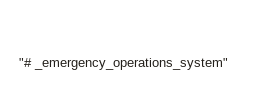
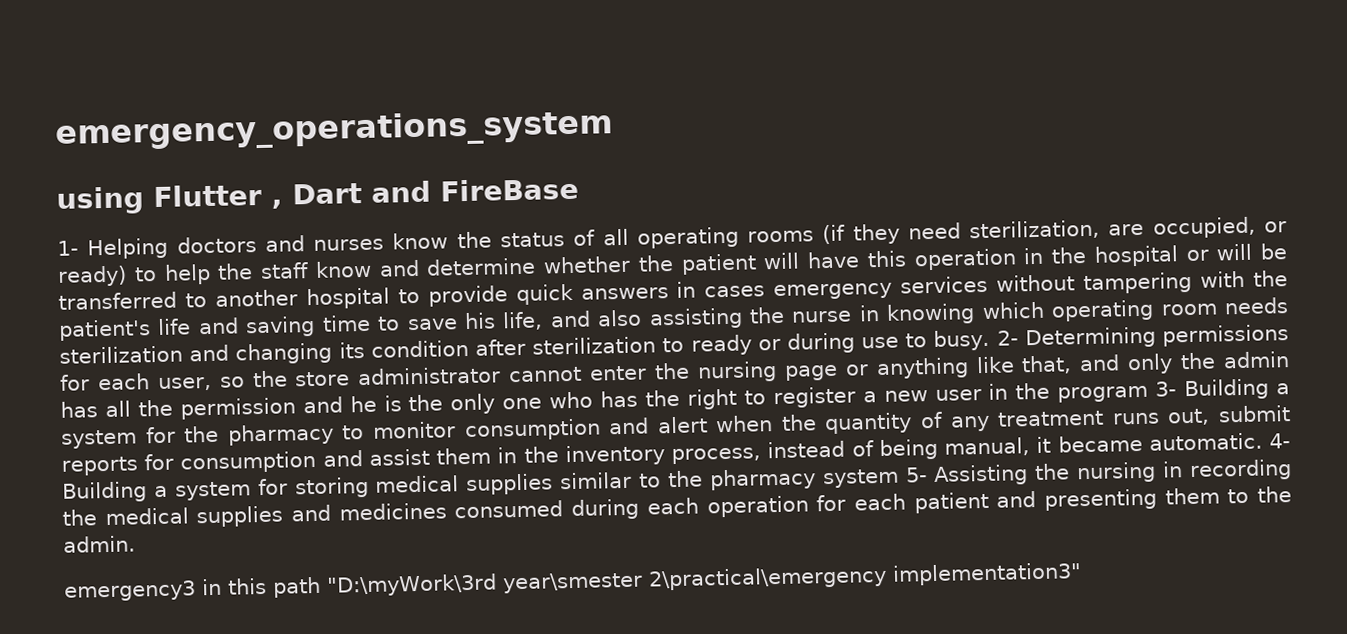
- "# _emergency_operations_system"
+ emergency_operations_system
+ using Flutter , Dart and FireBase
+ 1- Helping doctors and nurses know the status of all operating rooms (if they need sterilization, are occupied, or ready) to help the staff know and determine whether the patient will have this operation in the hospital or will be transferred to another hospital to provide quick answers in cases emergency services without tampering with the patient's life and saving time to save his life, and also assisting the nurse in knowing which operating room needs sterilization and changing its condition after sterilization to ready or during use to busy. 2- Determining permissions for each user, so the store administrator cannot enter the nursing page or anything like that, and only the admin has all the permission and he is the only one who has the right to register a new user in the program 3- Building a system for the pharmacy to monitor consumption and alert when the quantity of any treatment runs out, submit reports for consumption and assist them in the inventory process, instead of being manual, it became automatic. 4- Building a system for storing medical supplies similar to the pharmacy system 5- Assisting the nursing in recording the medical supplies and medicines consumed during each operation for each patient and presenting them to the admin.
+ emergency3 in this path "D:\myWork\3rd year\smester 2\practical\emergency implementation3"

